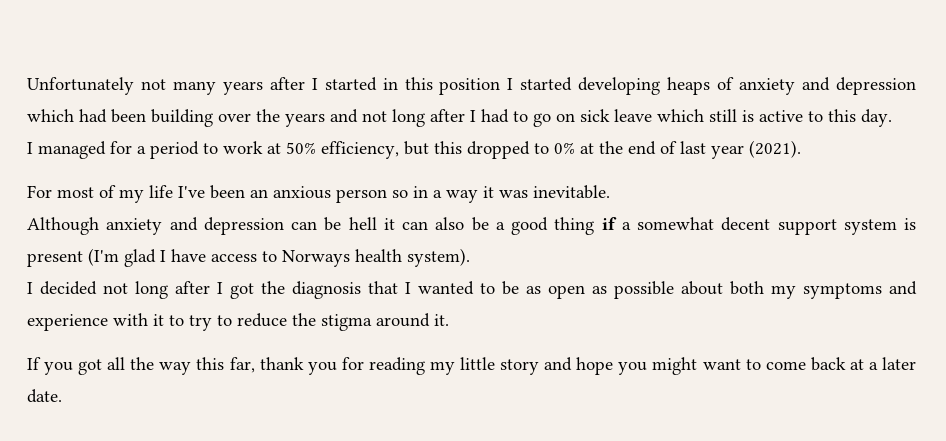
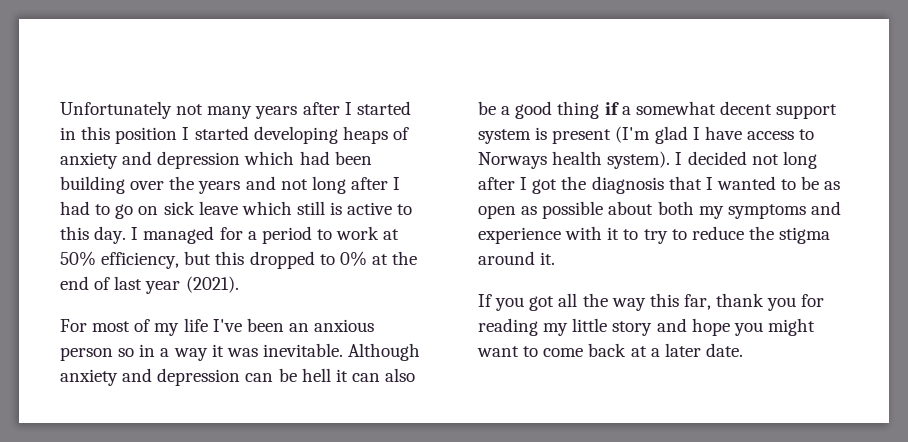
- Unfortunately not many years after I started in this position I started developing heaps of anxiety and depression which had been building over the years and not long after I had to go on sick leave which still is active to this day.
- I managed for a period to work at 50% efficiency, but this dropped to 0% at the end of last year (2021).
+ Unfortunately not many years after I started in this position I started developing heaps of anxiety and depression which had been building over the years and not long after I had to go on sick leave which still is active to this day. I managed for a period to work at 50% efficiency, but this dropped to 0% at the end of last year (2021).
- For most of my life I've been an anxious person so in a way it was inevitable.
- Although anxiety and depression can be hell it can also be a good thing if a somewhat decent support system is present (I'm glad I have access to Norways health system).
- I decided not long after I got the diagnosis that I wanted to be as open as possible about both my symptoms and experience with it to try to reduce the stigma around it.
+ For most of my life I've been an anxious person so in a way it was inevitable. Although anxiety and depression can be hell it can also be a good thing if a somewhat decent support system is present (I'm glad I have access to Norways health system). I decided not long after I got the diagnosis that I wanted to be as open as possible about both my symptoms and experience with it to try to reduce the stigma around it.

